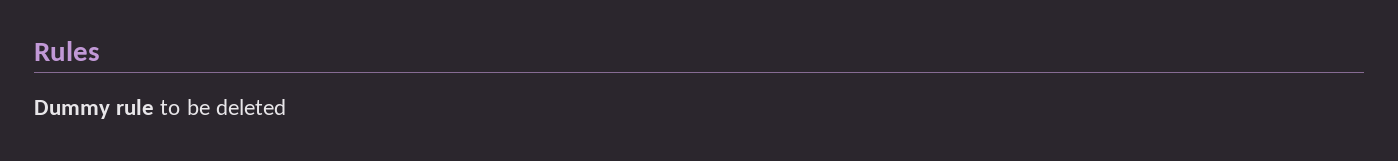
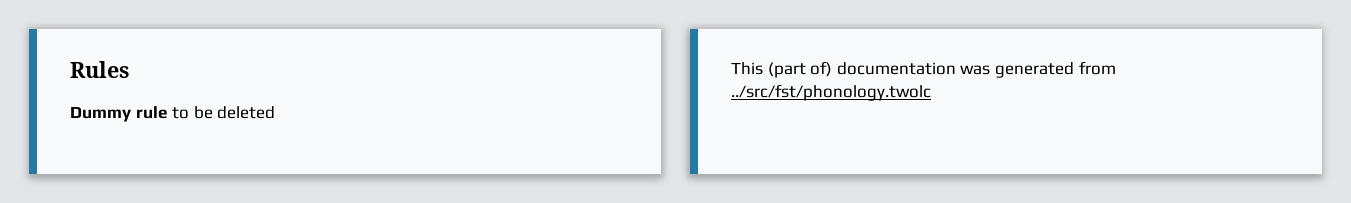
+ This (part of) documentation was generated from ../src/fst/phonology.twolc

